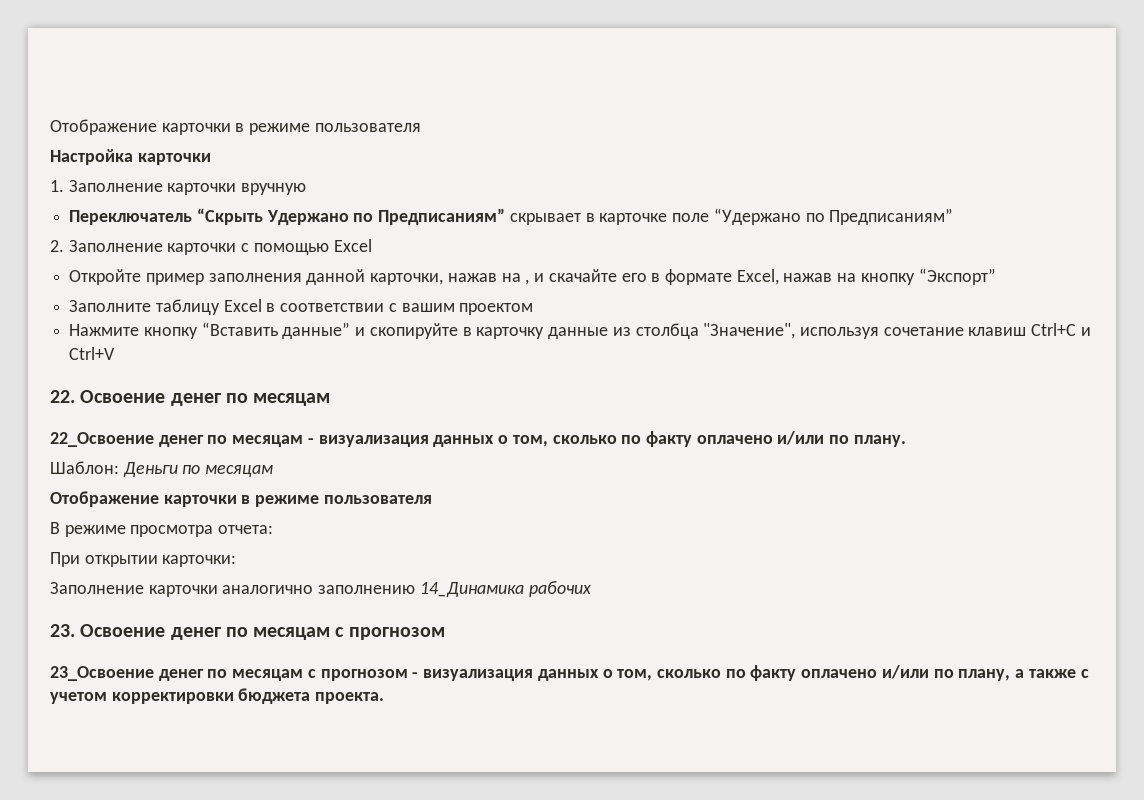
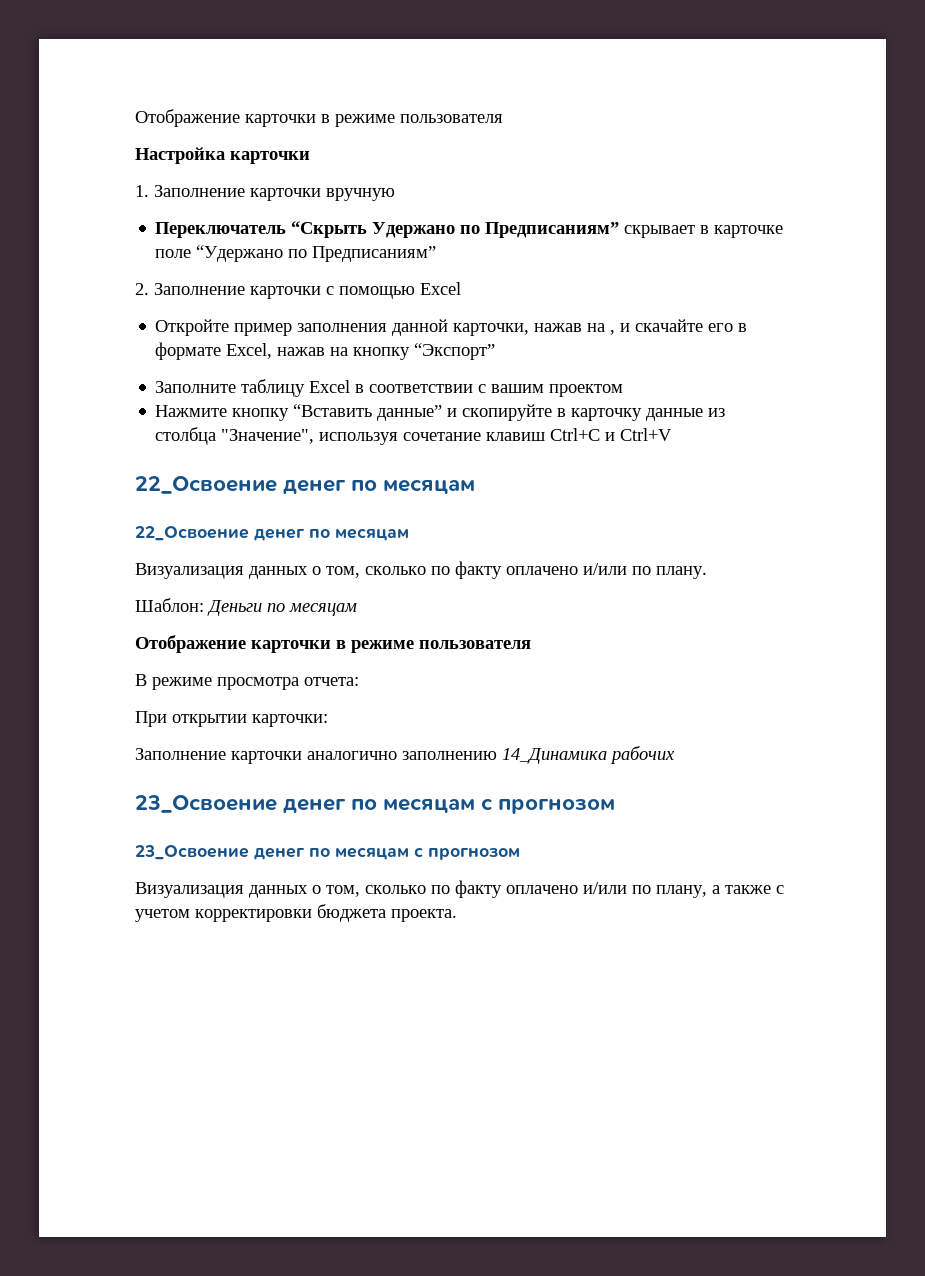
  Нажмите кнопку “Вставить данные” и скопируйте в карточку данные из столбца "Значение", используя сочетание клавиш Ctrl+C и Ctrl+V
- 22. Освоение денег по месяцам
- 22_Освоение денег по месяцам - визуализация данных о том, сколько по факту оплачено и/или по плану.
+ 22_Освоение денег по месяцам
+ 22_Освоение денег по месяцам
+ Визуализация данных о том, сколько по факту оплачено и/или по плану.
  Заполнение карточки аналогично заполнению 14_Динамика рабочих
- 23. Освоение денег по месяцам с прогнозом
- 23_Освоение денег по месяцам с прогнозом - визуализация данных о том, сколько по факту оплачено и/или по плану, а также с учетом корректировки бюджета проекта.
+ 23_Освоение денег по месяцам с прогнозом
+ 23_Освоение денег по месяцам с прогнозом
+ Визуализация данных о том, сколько по факту оплачено и/или по плану, а также с учетом корректировки бюджета проекта.

